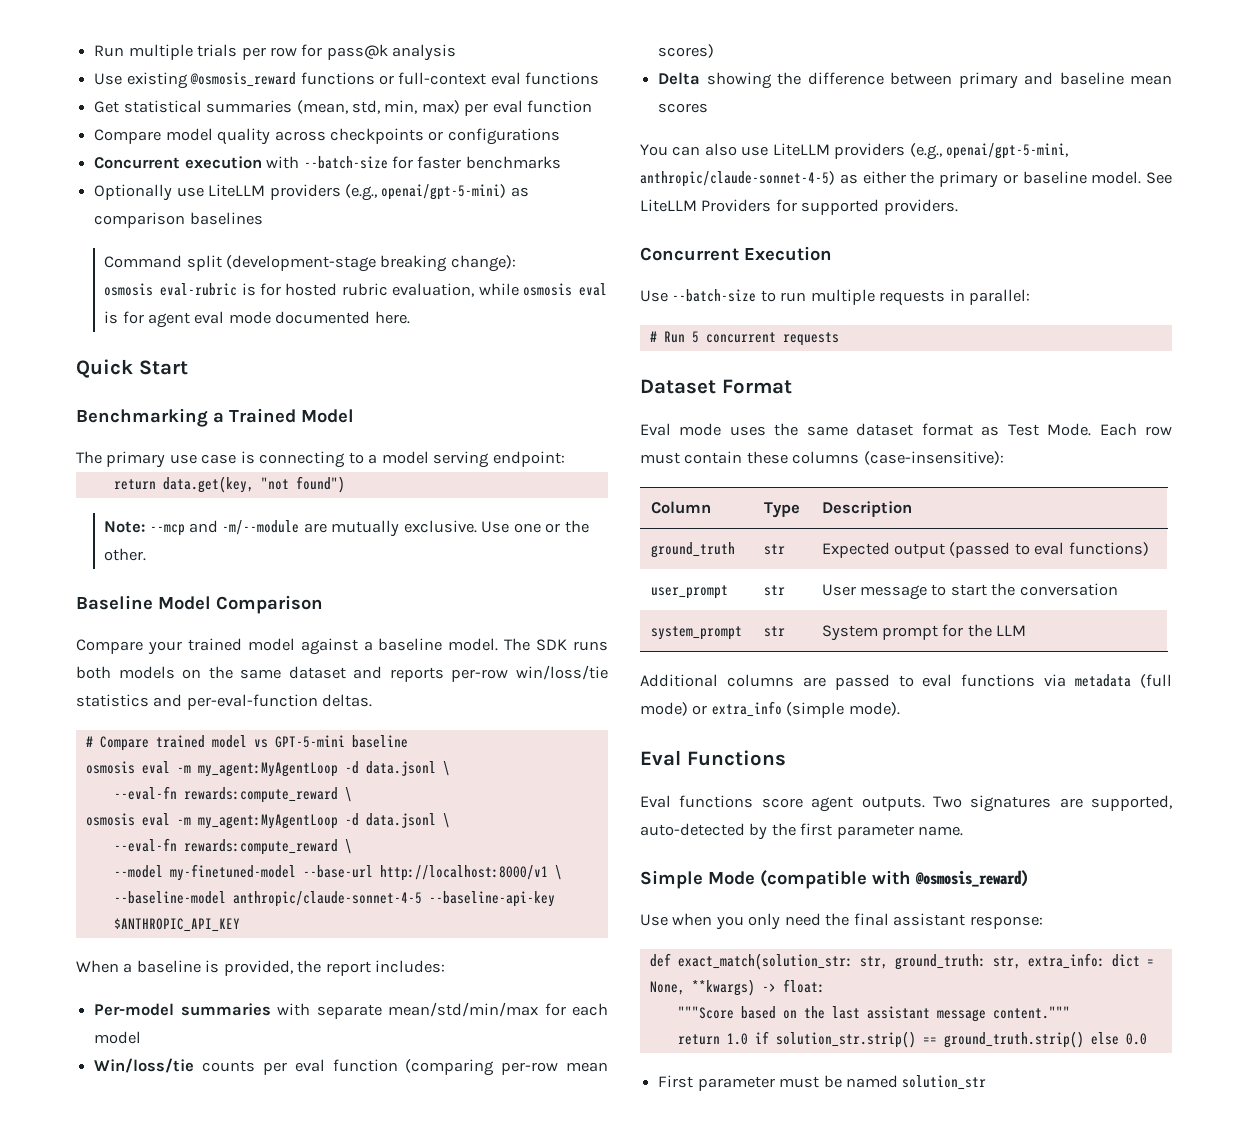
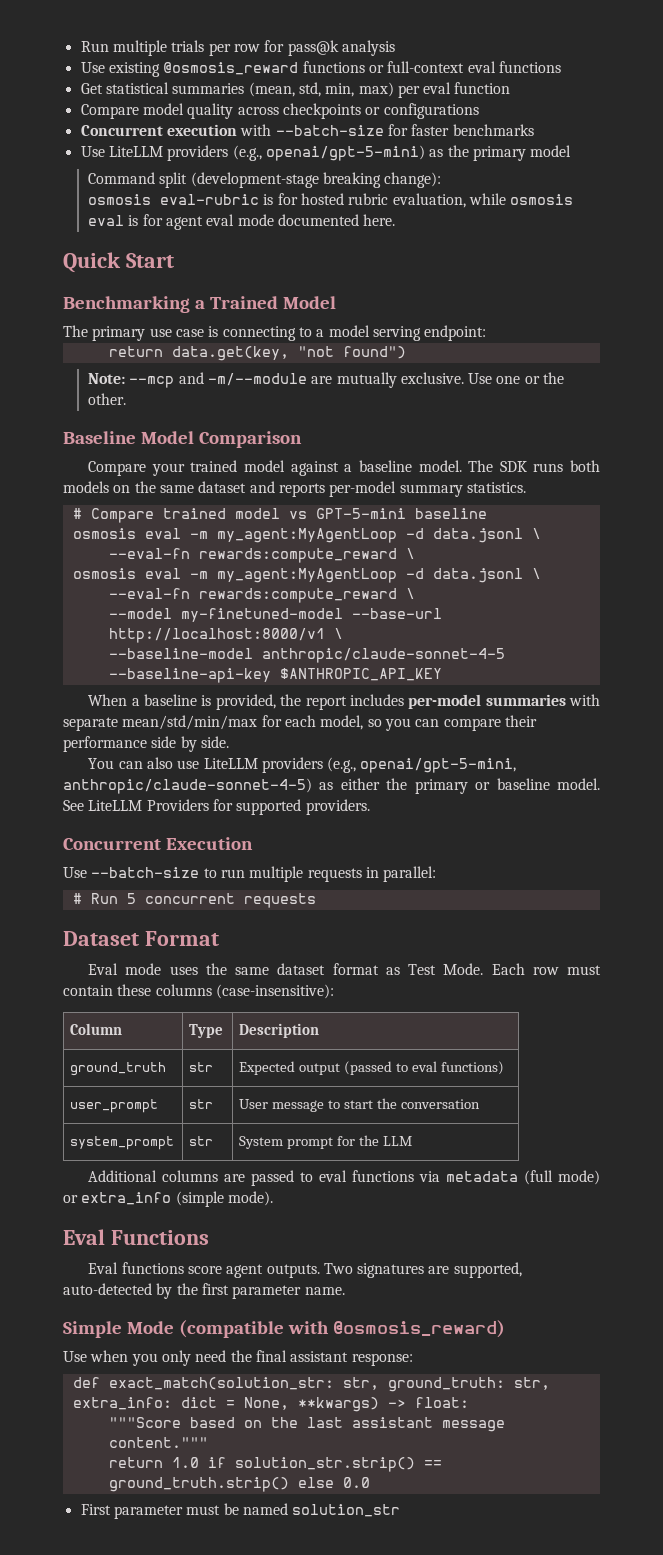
- Optionally use LiteLLM providers (e.g., openai/gpt-5-mini) as comparison baselines
+ Use LiteLLM providers (e.g., openai/gpt-5-mini) as the primary model
- The SDK runs both models on the same dataset and reports per-row win/loss/tie statistics and per-eval-function deltas.
+ The SDK runs both models on the same dataset and reports per-model summary statistics.
- When a baseline is provided, the report includes:
- Per-model summaries with separate mean/std/min/max for each model
- Win/loss/tie counts per eval function (comparing per-row mean scores)
- Delta showing the difference between primary and baseline mean scores
+ When a baseline is provided, the report includes per-model summaries with separate mean/std/min/max for each model, so you can compare their performance side by side.

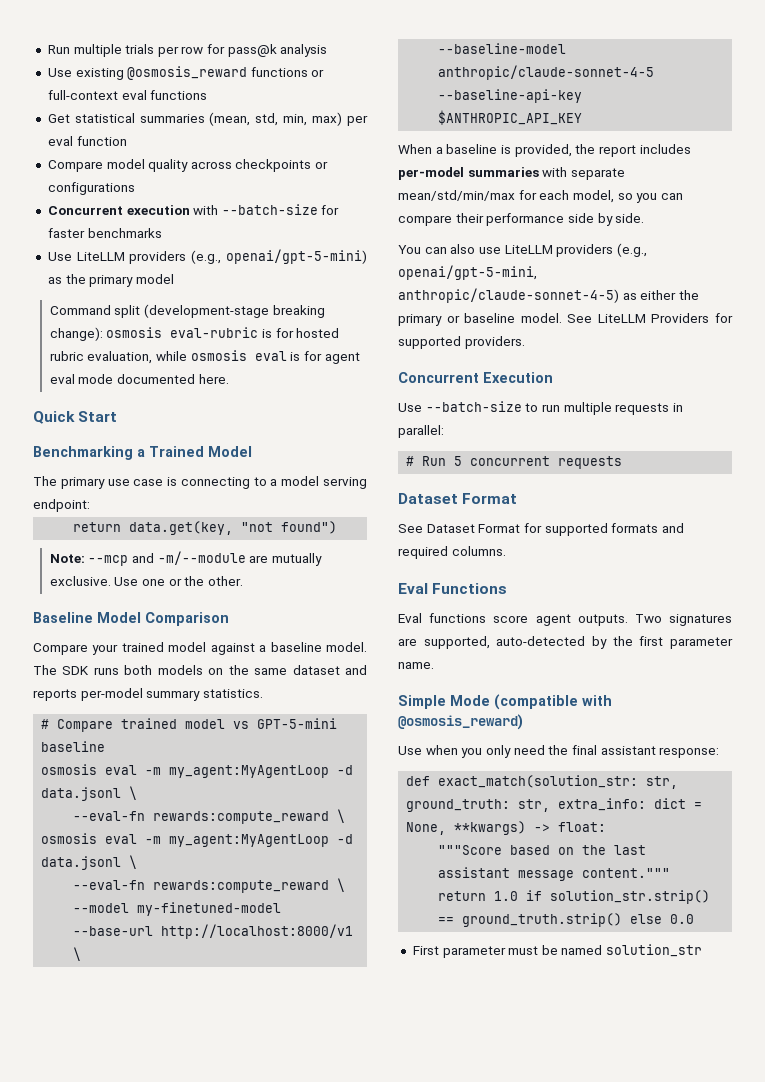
- Command split (development-stage breaking change):
- osmosis eval-rubric is for hosted rubric evaluation, while osmosis eval is for agent eval mode documented here.
+ Command split (development-stage breaking change): osmosis eval-rubric is for hosted rubric evaluation, while osmosis eval is for agent eval mode documented here.
- Eval mode uses the same dataset format as Test Mode. Each row must contain these columns (case-insensitive):
- Column | Type | Description
- ground_truth | str | Expected output (passed to eval functions)
- user_prompt | str | User message to start the conversation
- system_prompt | str | System prompt for the LLM
- Additional columns are passed to eval functions via metadata (full mode) or extra_info (simple mode).
+ See Dataset Format for supported formats and required columns.

